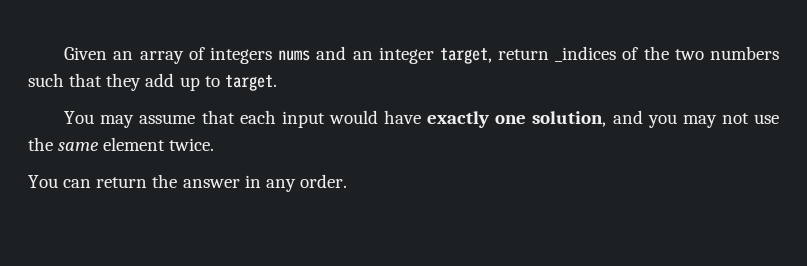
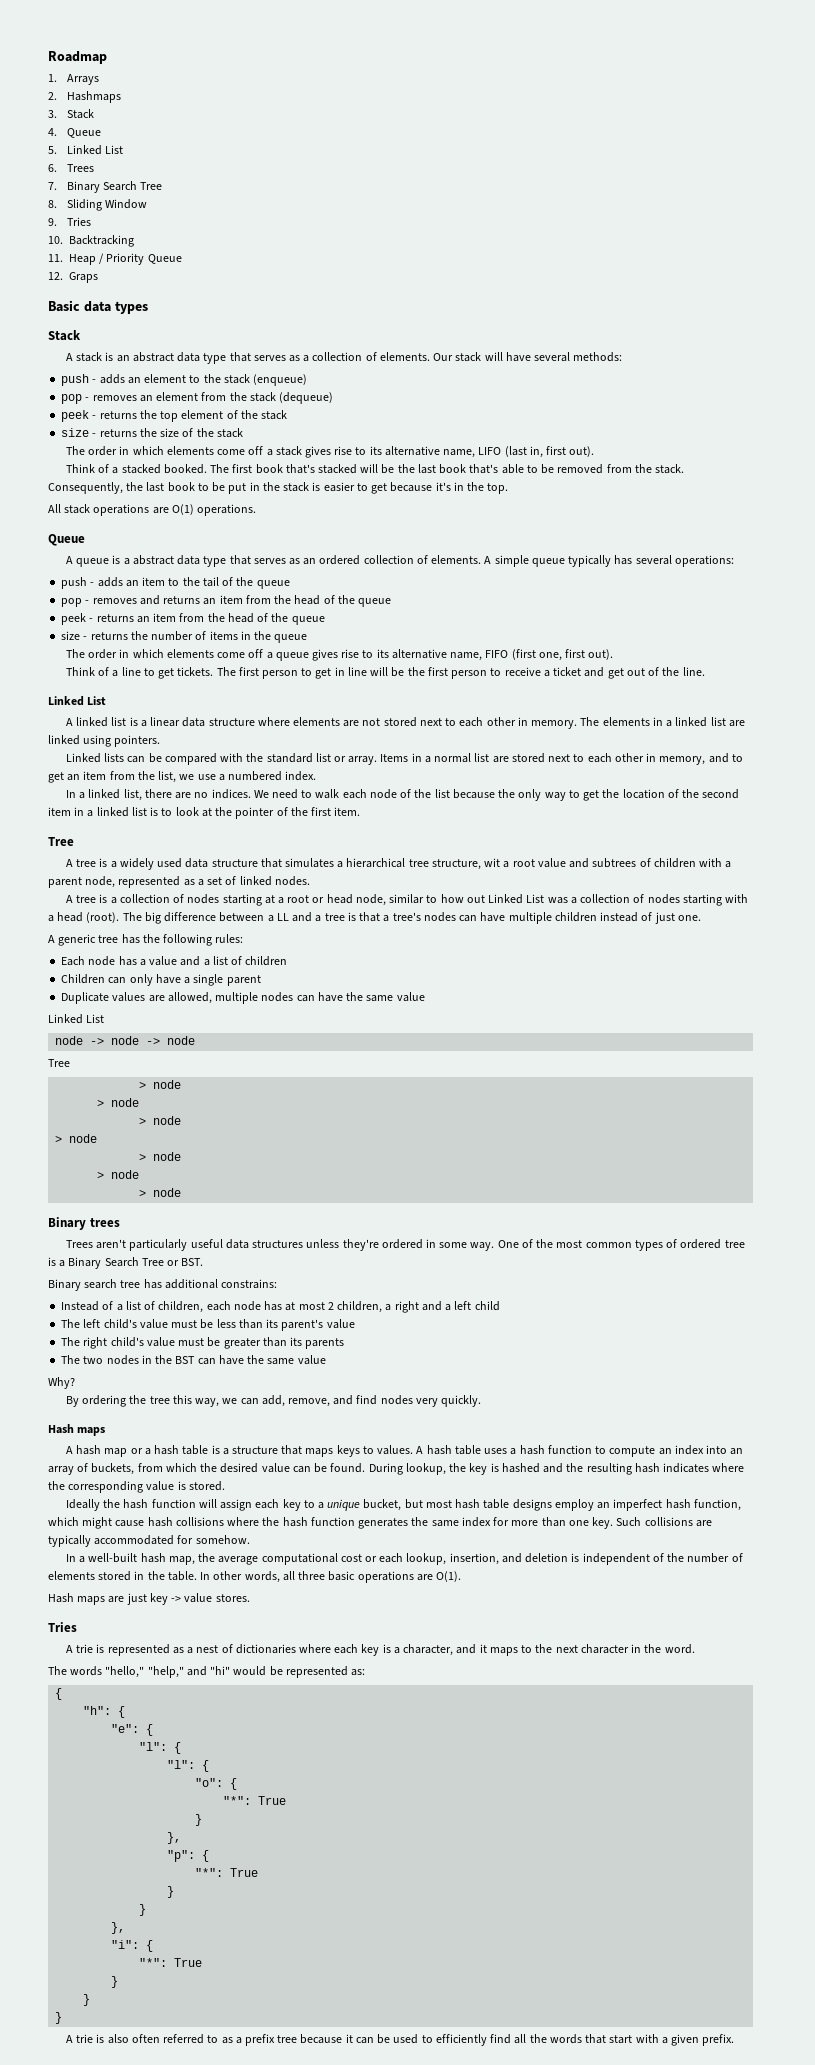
- Given an array of integers nums and an integer target, return _indices of the two numbers such that they add up to target.
- You may assume that each input would have exactly one solution, and you may not use the same element twice.
- You can return the answer in any order.
+ Roadmap
+ 1. Arrays
+ 2. Hashmaps
+ 3. Stack
+ 4. Queue
+ 5. Linked List
+ 6. Trees
+ 7. Binary Search Tree
+ 8. Sliding Window
+ 9. Tries
+ 10. Backtracking
+ 11. Heap / Priority Queue
+ 12. Graps
+ Basic data types
+ Stack
+ A stack is an abstract data type that serves as a collection of elements. Our stack will have several methods:
+ push - adds an element to the stack (enqueue)
+ pop - removes an element from the stack (dequeue)
+ peek - returns the top element of the stack
+ size - returns the size of the stack
+ The order in which elements come off a stack gives rise to its alternative name, LIFO (last in, first out).
+ Think of a stacked booked. The first book that's stacked will be the last book that's able to be removed from the stack. Consequently, the last book to be put in the stack is easier to get because it's in the top.
+ All stack operations are O(1) operations.
+ Queue
+ A queue is a abstract data type that serves as an ordered collection of elements. A simple queue typically has several operations:
+ push - adds an item to the tail of the queue
+ pop - removes and returns an item from the head of the queue
+ peek - returns an item from the head of the queue
+ size - returns the number of items in the queue
+ The order in which elements come off a queue gives rise to its alternative name, FIFO (first one, first out).
+ Think of a line to get tickets. The first person to get in line will be the first person to receive a ticket and get out of the line.
+ Linked List
+ A linked list is a linear data structure where elements are not stored next to each other in memory. The elements in a linked list are linked using pointers.
+ Linked lists can be compared with the standard list or array. Items in a normal list are stored next to each other in memory, and to get an item from the list, we use a numbered index.
+ In a linked list, there are no indices. We need to walk each node of the list because the only way to get the location of the second item in a linked list is to look at the pointer of the first item.
+ Tree
+ A tree is a widely used data structure that simulates a hierarchical tree structure, wit a root value and subtrees of children with a parent node, represented as a set of linked nodes.
+ A tree is a collection of nodes starting at a root or head node, similar to how out Linked List was a collection of nodes starting with a head (root). The big difference between a LL and a tree is that a tree's nodes can have multiple children instead of just one.
+ A generic tree has the following rules:
+ Each node has a value and a list of children
+ Children can only have a single parent
+ Duplicate values are allowed, multiple nodes can have the same value
+ Linked List
+ node -> node -> node
+ Tree
+ > node
+ > node
+ > node
+ > node
+ > node
+ > node
+ > node
+ Binary trees
+ Trees aren't particularly useful data structures unless they're ordered in some way. One of the most common types of ordered tree is a Binary Search Tree or BST.
+ Binary search tree has additional constrains:
+ Instead of a list of children, each node has at most 2 children, a right and a left child
+ The left child's value must be less than its parent's value
+ The right child's value must be greater than its parents
+ The two nodes in the BST can have the same value
+ Why?
+ By ordering the tree this way, we can add, remove, and find nodes very quickly.
+ Hash maps
+ A hash map or a hash table is a structure that maps keys to values. A hash table uses a hash function to compute an index into an array of buckets, from which the desired value can be found. During lookup, the key is hashed and the resulting hash indicates where the corresponding value is stored.
+ Ideally the hash function will assign each key to a unique bucket, but most hash table designs employ an imperfect hash function, which might cause hash collisions where the hash function generates the same index for more than one key. Such collisions are typically accommodated for somehow.
+ In a well-built hash map, the average computational cost or each lookup, insertion, and deletion is independent of the number of elements stored in the table. In other words, all three basic operations are O(1).
+ Hash maps are just key -> value stores.
+ Tries
+ A trie is represented as a nest of dictionaries where each key is a character, and it maps to the next character in the word.
+ The words "hello," "help," and "hi" would be represented as:
+ {
+ "h": {
+ "e": {
+ "l": {
+ "l": {
+ "o": {
+ "*": True
+ }
+ },
+ "p": {
+ "*": True
+ }
+ }
+ },
+ "i": {
+ "*": True
+ }
+ }
+ }
+ A trie is also often referred to as a prefix tree because it can be used to efficiently find all the words that start with a given prefix.

